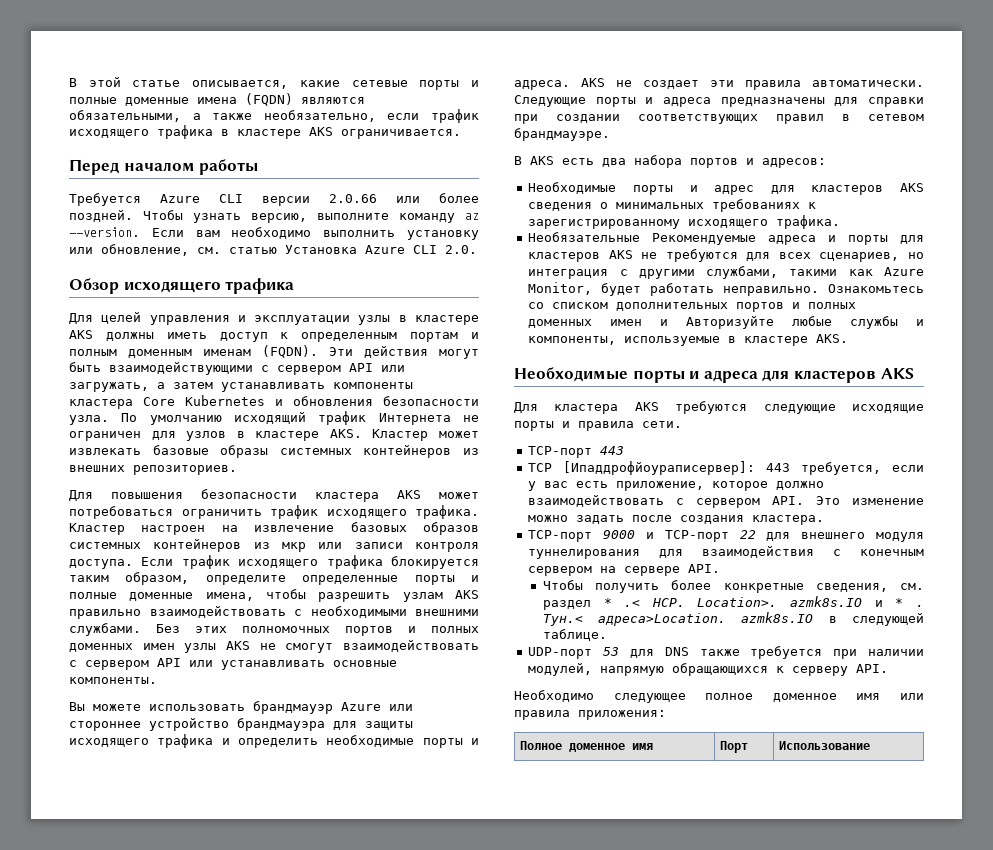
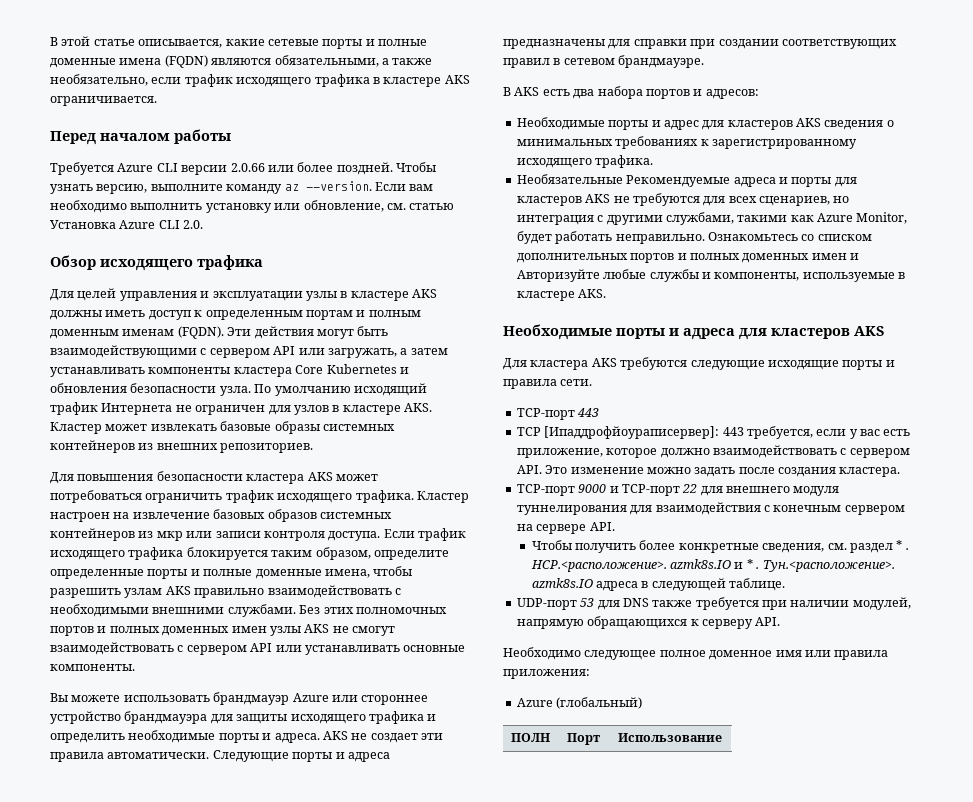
- Чтобы получить более конкретные сведения, см. раздел * .< HCP. Location>. azmk8s.IO и * .
+ Чтобы получить более конкретные сведения, см. раздел * . HCP.<расположение>. azmk8s.IO и * .
- Тун.< адреса>Location. azmk8s.IO в следующей таблице.
+ Тун.<расположение>. azmk8s.IO адреса в следующей таблице.
- Полное доменное имя | Порт | Использование
+ Azure (глобальный)
+ ПОЛН | Порт | Использование

